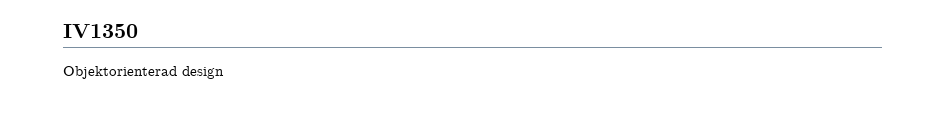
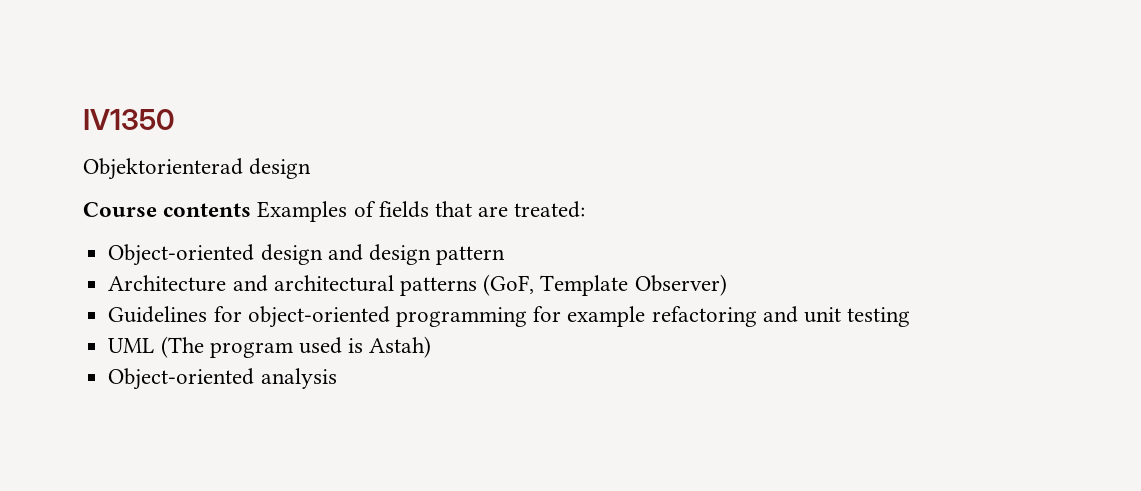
+ Course contents Examples of fields that are treated:
+ Object-oriented design and design pattern
+ Architecture and architectural patterns (GoF, Template Observer)
+ Guidelines for object-oriented programming for example refactoring and unit testing
+ UML (The program used is Astah)
+ Object-oriented analysis

